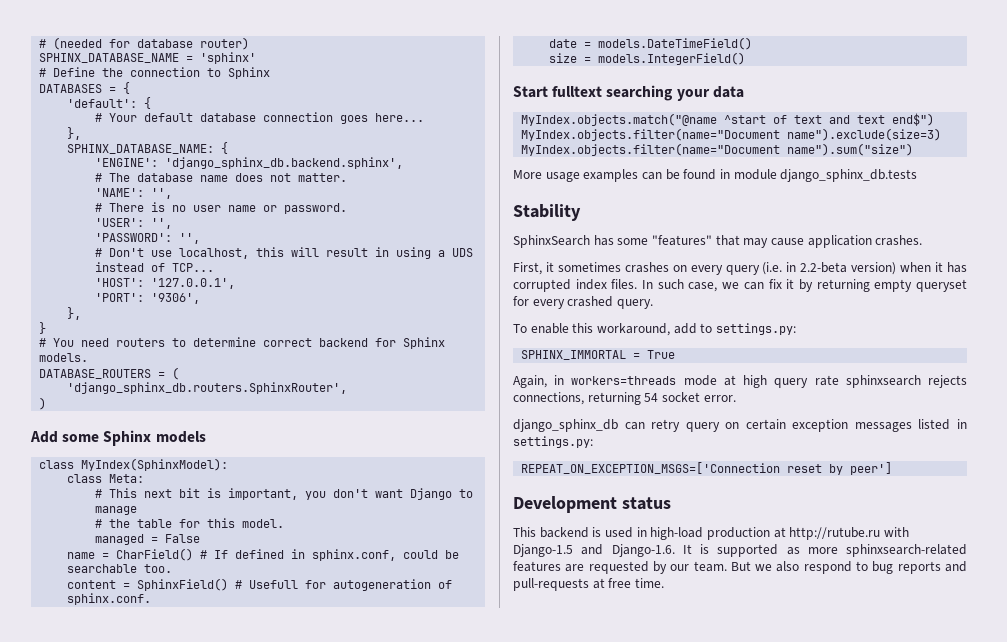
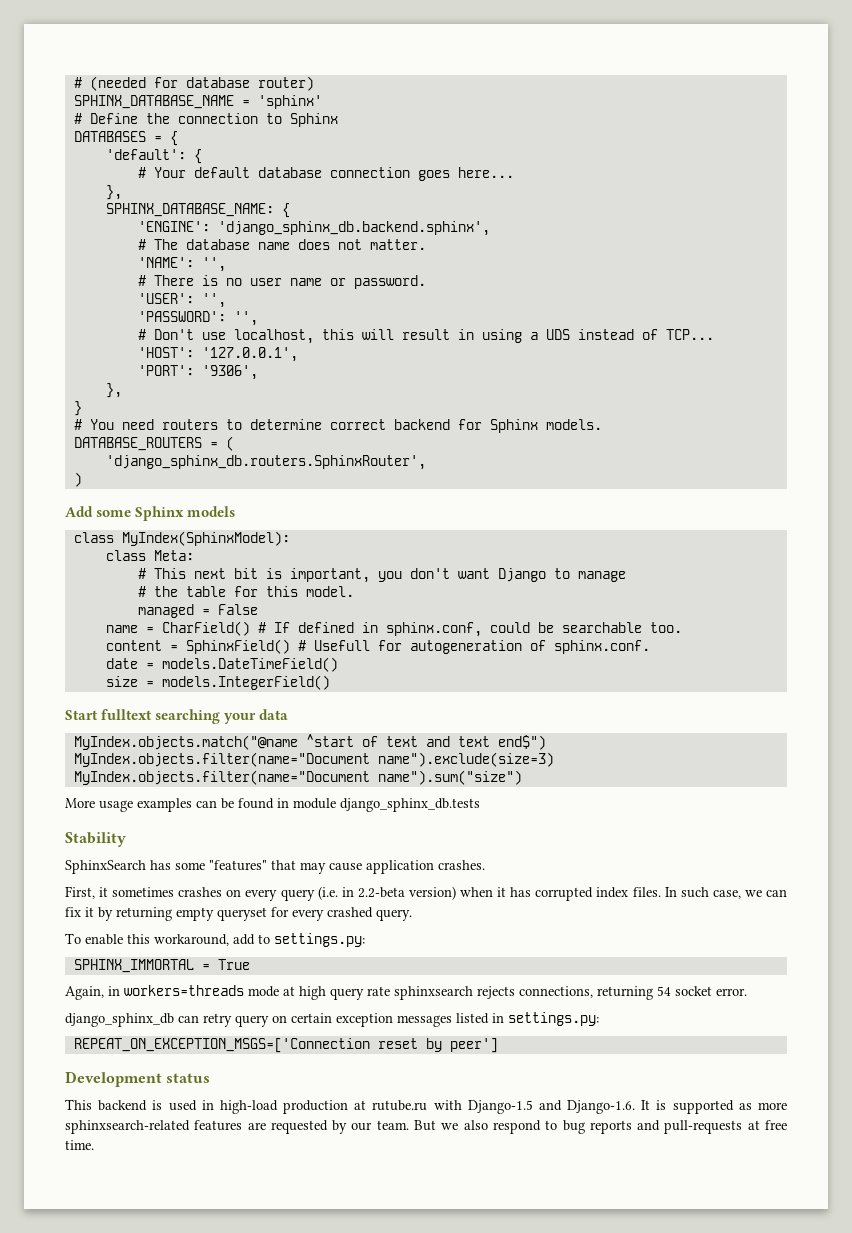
- This backend is used in high-load production at http://rutube.ru with Django-1.5 and Django-1.6. It is supported as more sphinxsearch-related features are requested by our team.
+ This backend is used in high-load production at rutube.ru with Django-1.5 and Django-1.6. It is supported as more sphinxsearch-related features are requested by our team.

